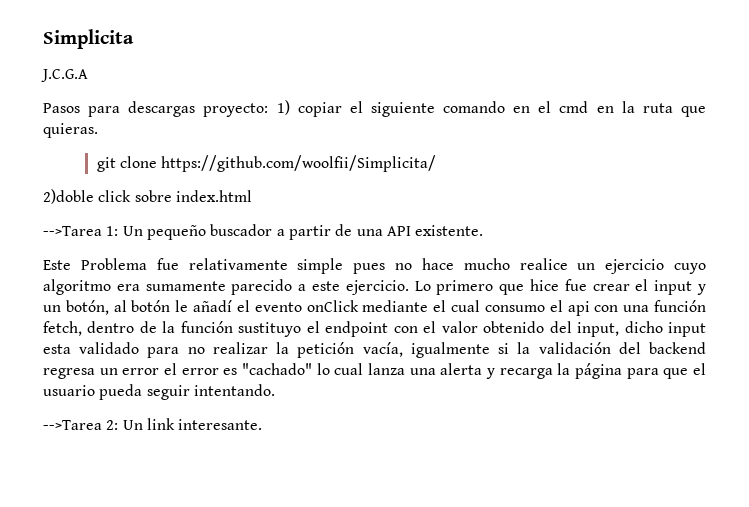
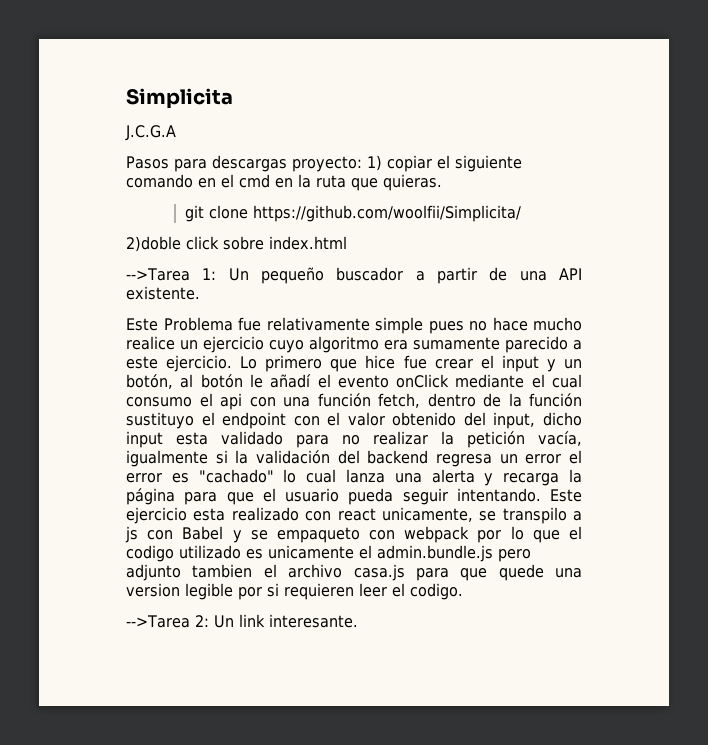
+ Este ejercicio esta realizado con react unicamente, se transpilo a js con Babel y se empaqueto con webpack por lo que el codigo utilizado es unicamente el admin.bundle.js pero adjunto tambien el archivo casa.js para que quede una version legible por si requieren leer el codigo.

